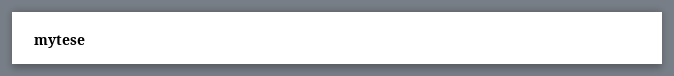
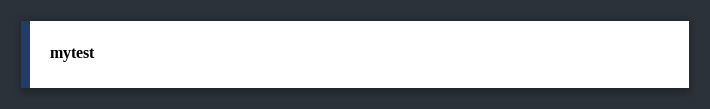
- mytese
+ mytest

